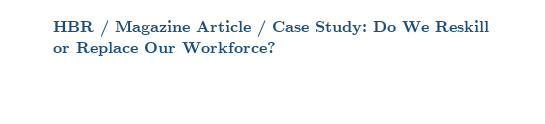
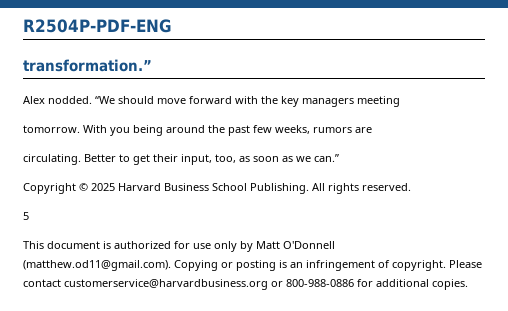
- HBR / Magazine Article / Case Study: Do We Reskill or Replace Our Workforce?
+ R2504P-PDF-ENG
+ transformation.”
+ Alex nodded. “We should move forward with the key managers meeting
+ tomorrow. With you being around the past few weeks, rumors are
+ circulating. Better to get their input, too, as soon as we can.”
+ Copyright © 2025 Harvard Business School Publishing. All rights reserved.
+ 5
+ This document is authorized for use only by Matt O'Donnell (matthew.od11@gmail.com). Copying or posting is an infringement of copyright. Please contact customerservice@harvardbusiness.org or 800-988-0886 for additional copies.

